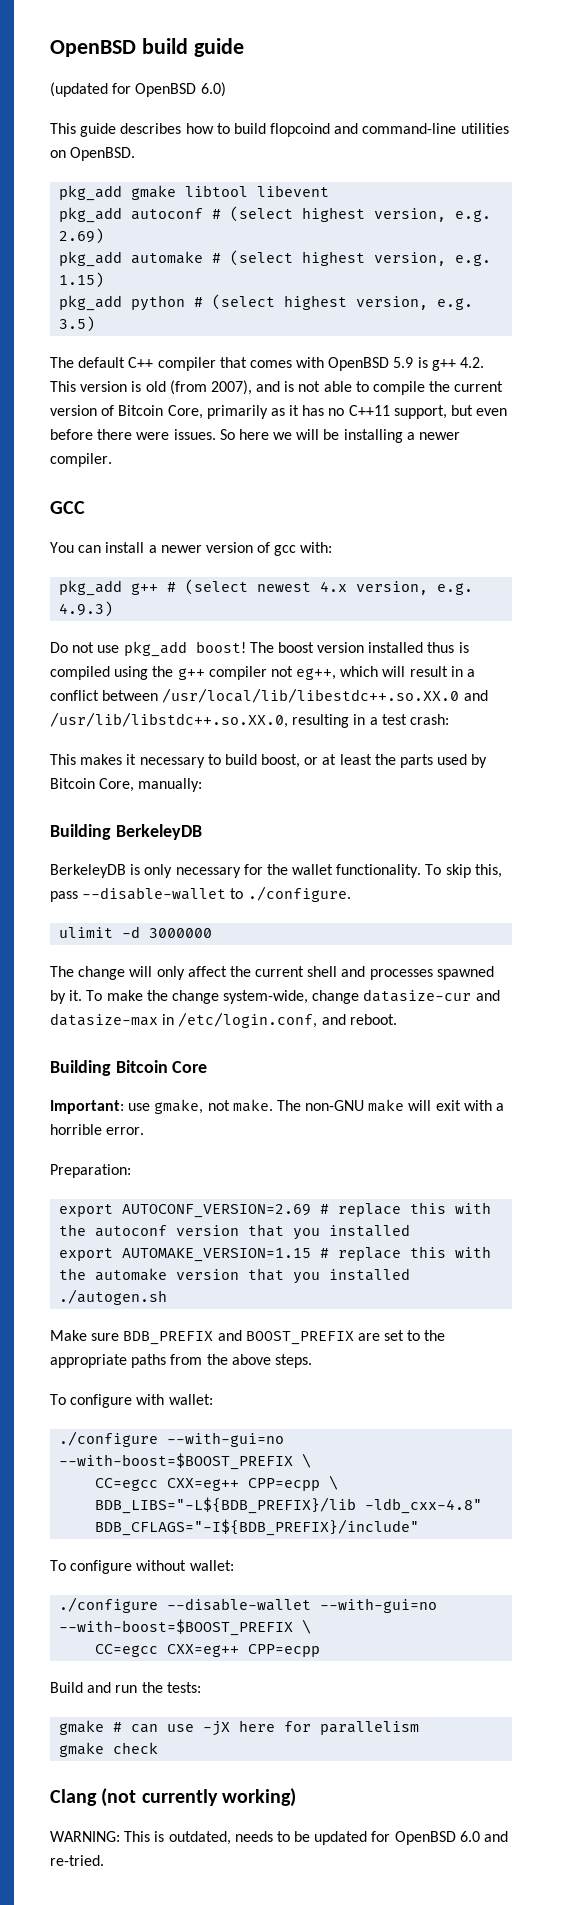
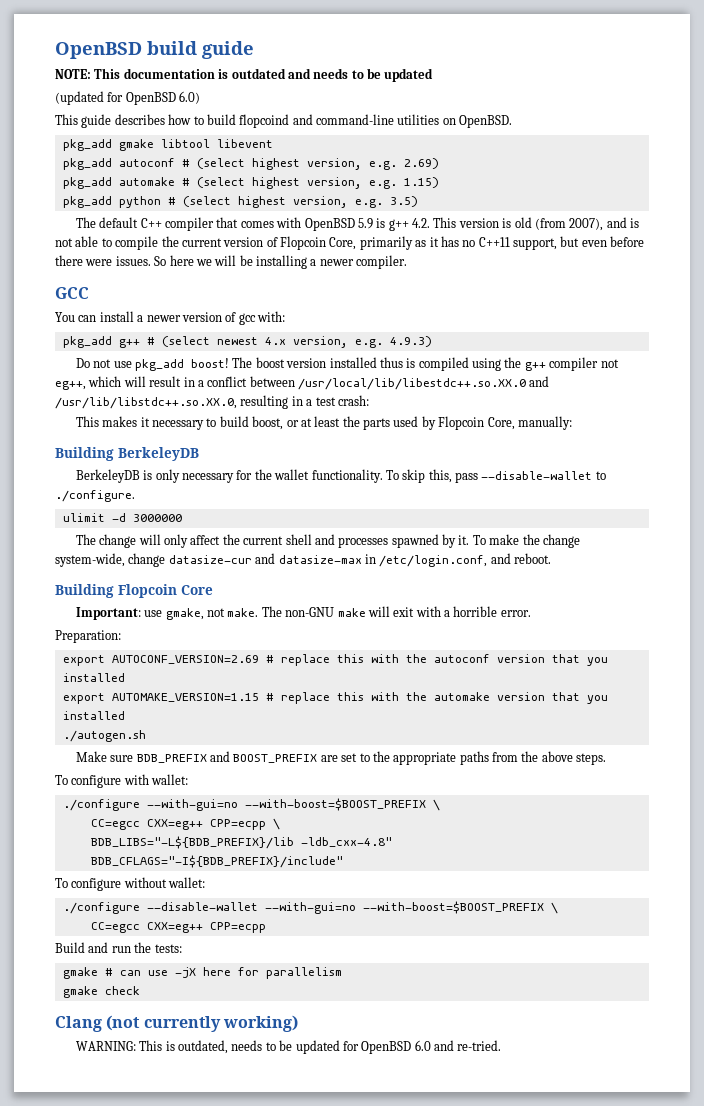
+ NOTE: This documentation is outdated and needs to be updated
- The default C++ compiler that comes with OpenBSD 5.9 is g++ 4.2. This version is old (from 2007), and is not able to compile the current version of Bitcoin Core, primarily as it has no C++11 support, but even before there were issues.
+ The default C++ compiler that comes with OpenBSD 5.9 is g++ 4.2. This version is old (from 2007), and is not able to compile the current version of Flopcoin Core, primarily as it has no C++11 support, but even before there were issues.
- This makes it necessary to build boost, or at least the parts used by Bitcoin Core, manually:
+ This makes it necessary to build boost, or at least the parts used by Flopcoin Core, manually:
- Building Bitcoin Core
+ Building Flopcoin Core

